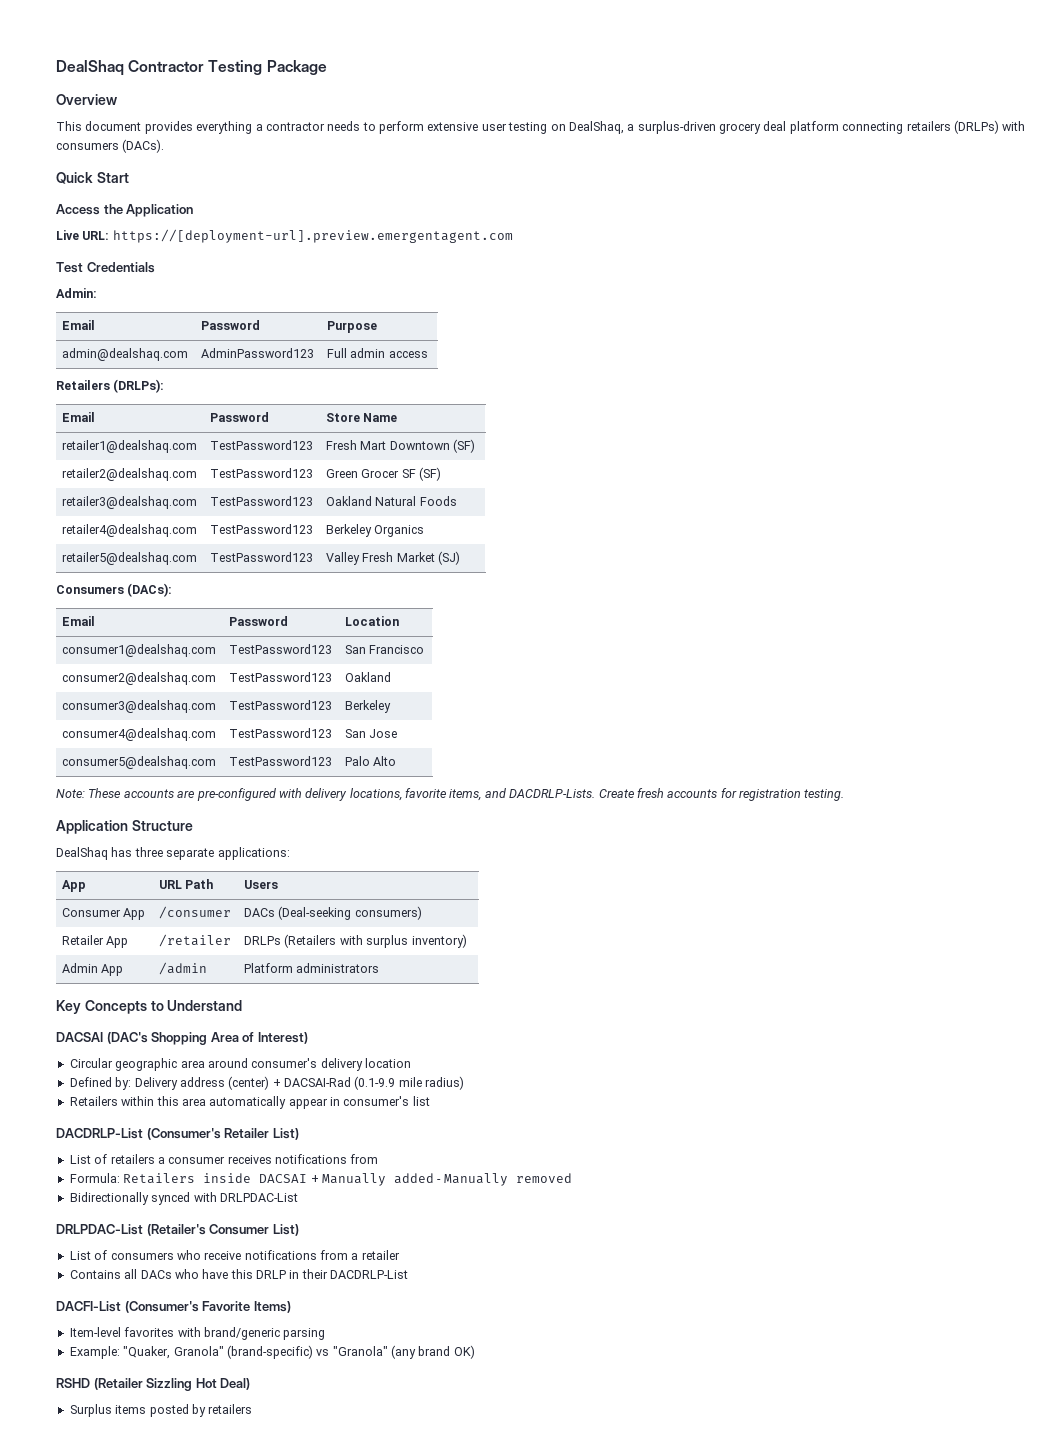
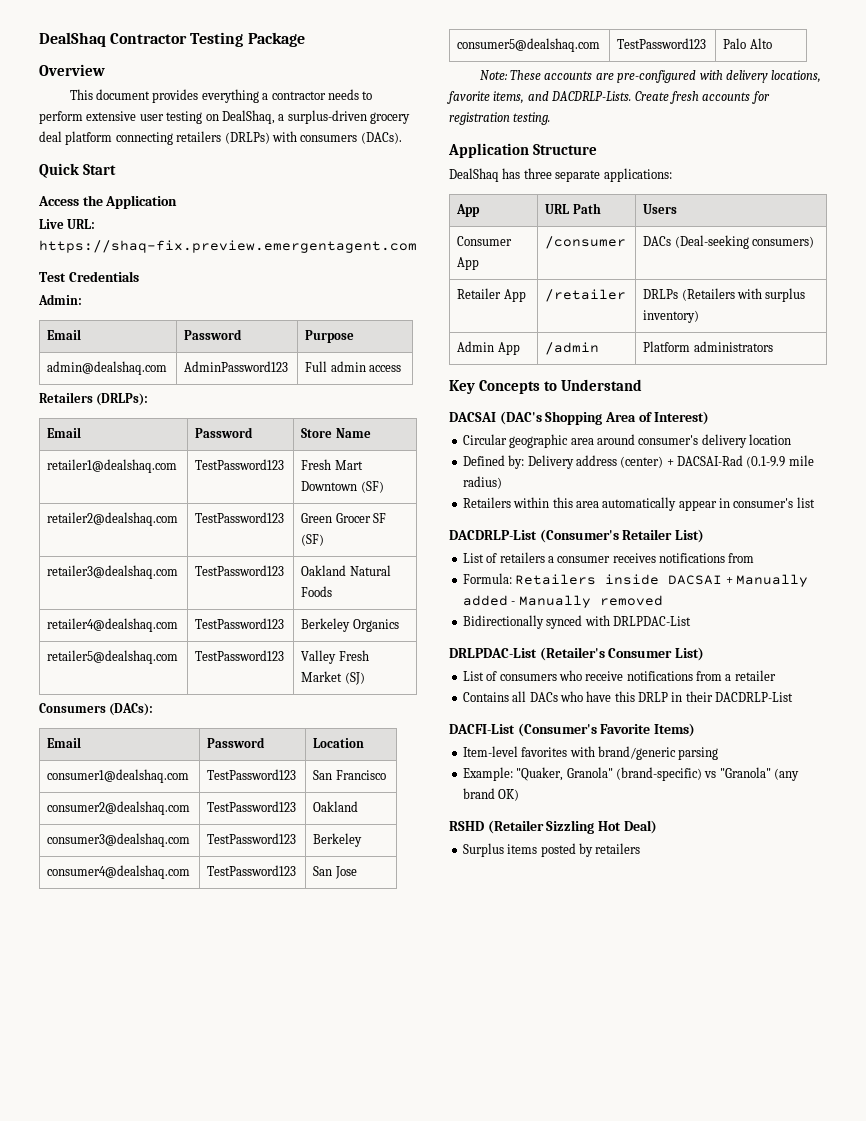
- Live URL: https://[deployment-url].preview.emergentagent.com
+ Live URL: https://shaq-fix.preview.emergentagent.com

